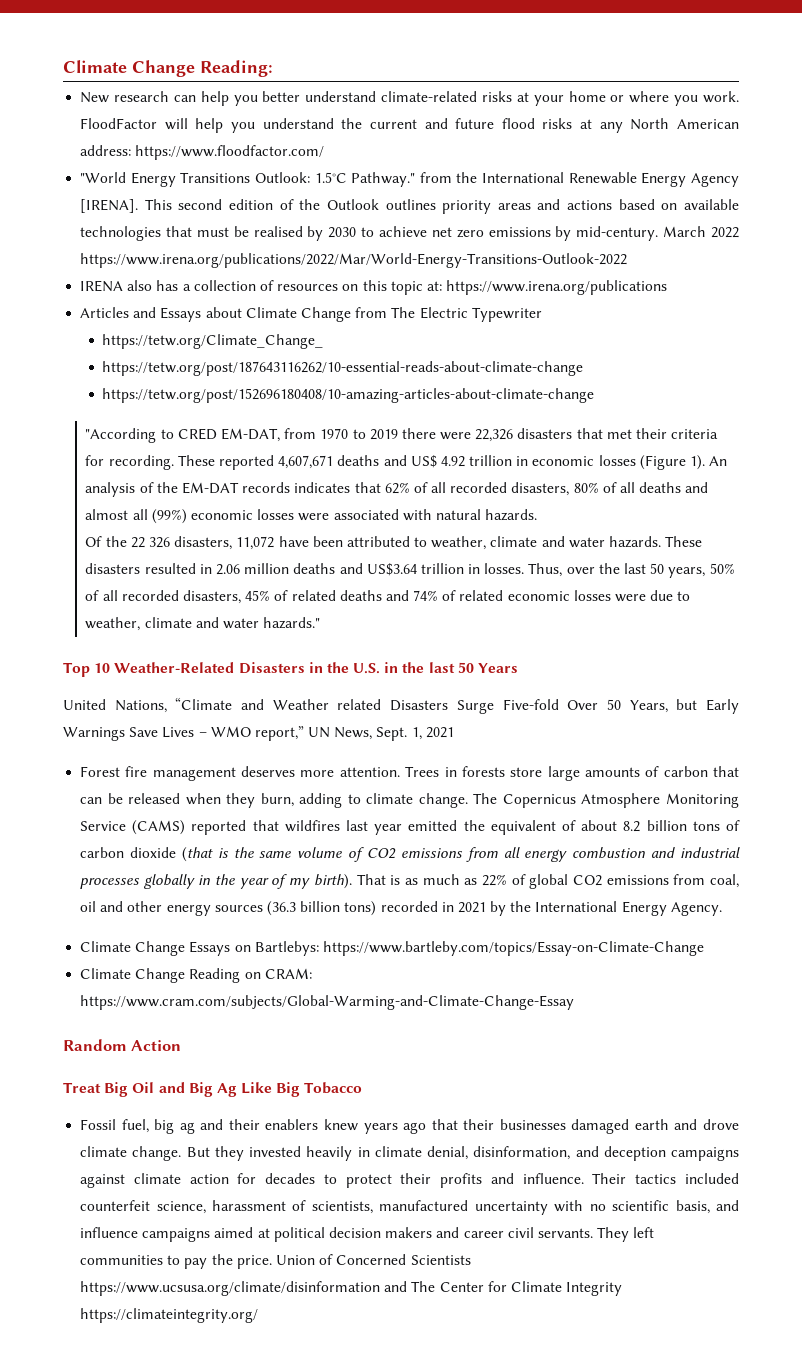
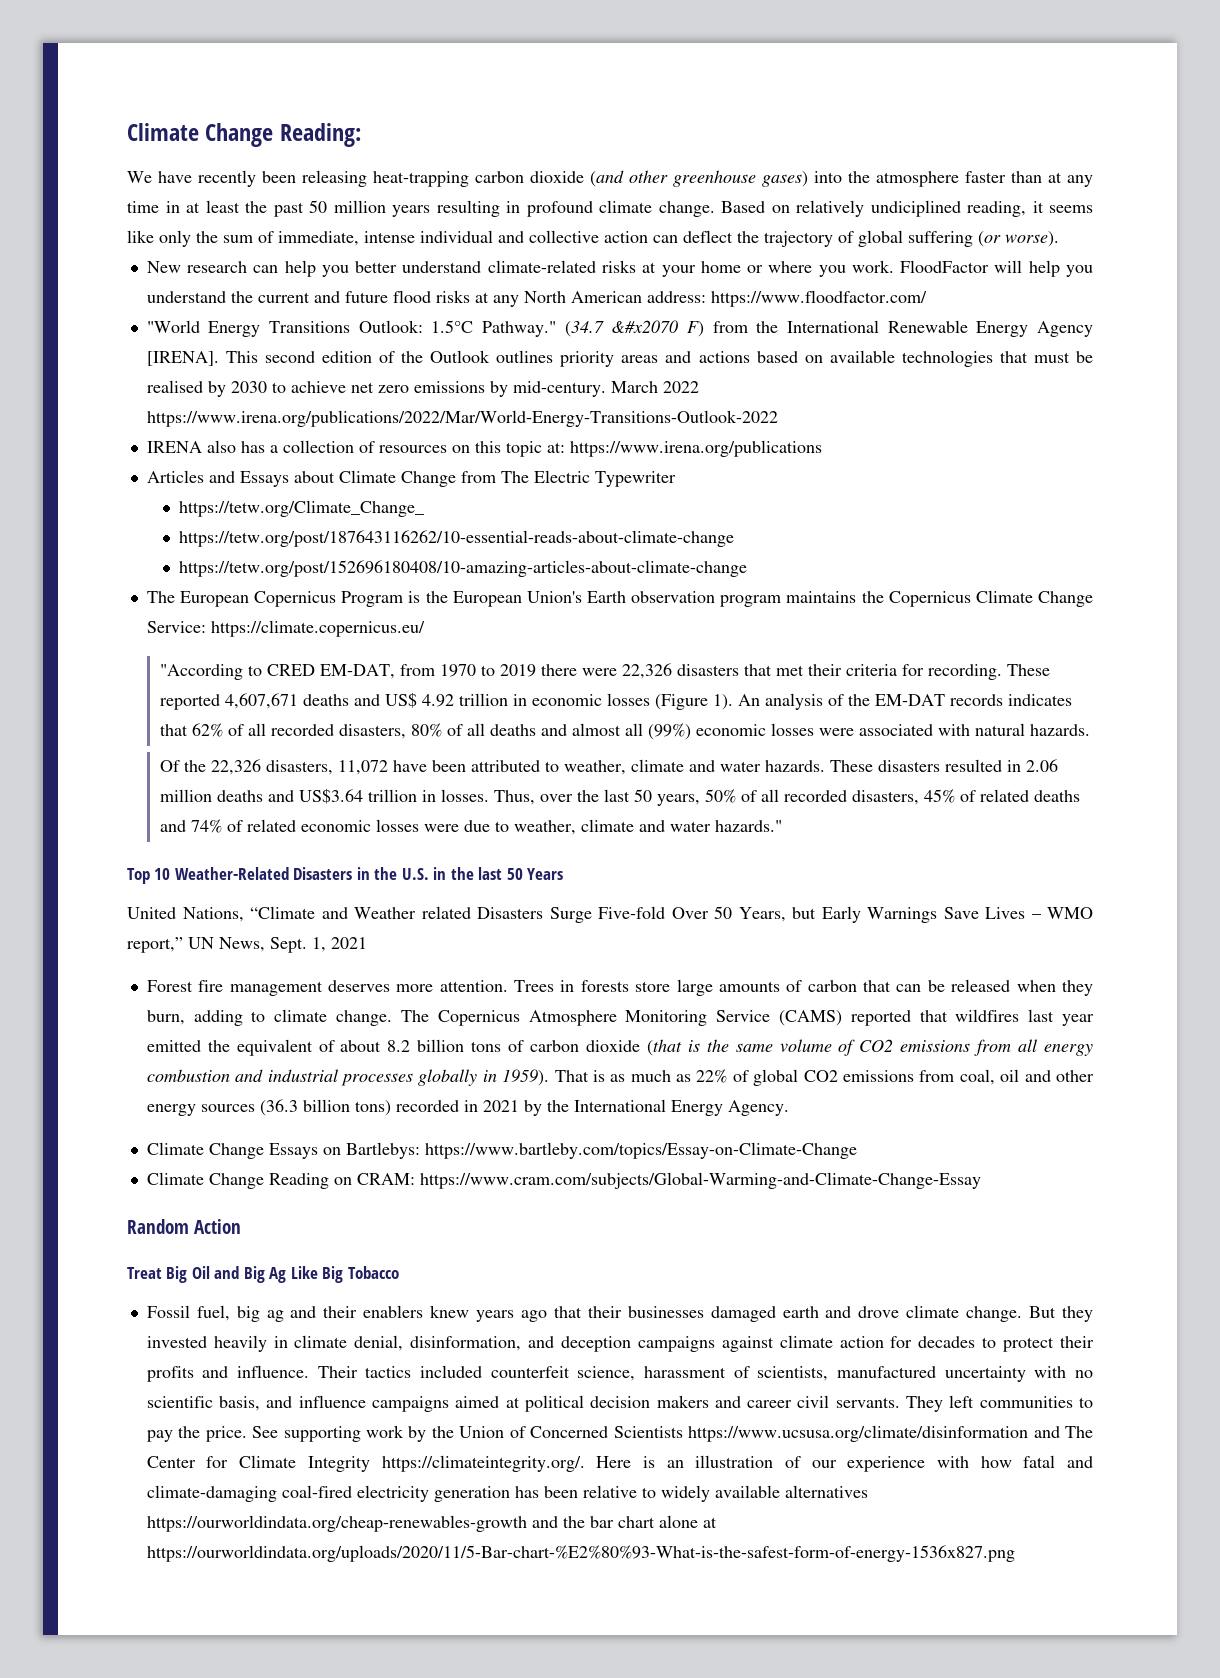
+ We have recently been releasing heat-trapping carbon dioxide (and other greenhouse gases) into the atmosphere faster than at any time in at least the past 50 million years resulting in profound climate change. Based on relatively undiciplined reading, it seems like only the sum of immediate, intense individual and collective action can deflect the trajectory of global suffering (or worse).
- "World Energy Transitions Outlook: 1.5°C Pathway." from the International Renewable Energy Agency [IRENA].
+ "World Energy Transitions Outlook: 1.5°C Pathway." (34.7 &#x2070 F) from the International Renewable Energy Agency [IRENA].
+ The European Copernicus Program is the European Union's Earth observation program maintains the Copernicus Climate Change Service: https://climate.copernicus.eu/
- Of the 22 326 disasters, 11,072 have been attributed to weather, climate and water hazards.
+ Of the 22,326 disasters, 11,072 have been attributed to weather, climate and water hazards.
- The Copernicus Atmosphere Monitoring Service (CAMS) reported that wildfires last year emitted the equivalent of about 8.2 billion tons of carbon dioxide (that is the same volume of CO2 emissions from all energy combustion and industrial processes globally in the year of my birth).
+ The Copernicus Atmosphere Monitoring Service (CAMS) reported that wildfires last year emitted the equivalent of about 8.2 billion tons of carbon dioxide (that is the same volume of CO2 emissions from all energy combustion and industrial processes globally in 1959).
- Union of Concerned Scientists https://www.ucsusa.org/climate/disinformation and The Center for Climate Integrity https://climateintegrity.org/
+ See supporting work by the Union of Concerned Scientists https://www.ucsusa.org/climate/disinformation and The Center for Climate Integrity https://climateintegrity.org/. Here is an illustration of our experience with how fatal and climate-damaging coal-fired electricity generation has been relative to widely available alternatives https://ourworldindata.org/cheap-renewables-growth and the bar chart alone at https://ourworldindata.org/uploads/2020/11/5-Bar-chart-%E2%80%93-What-is-the-safest-form-of-energy-1536x827.png

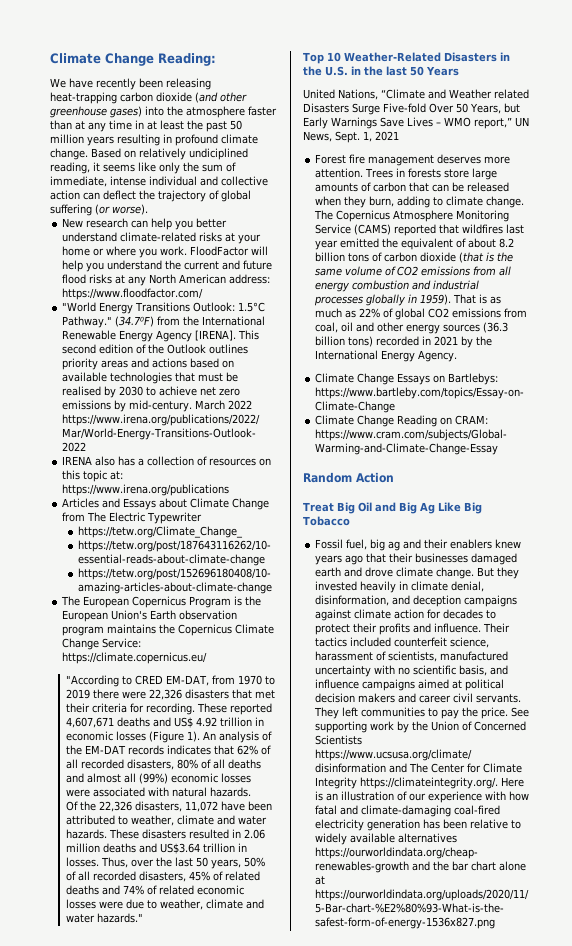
- (34.7 &#x2070 F) from the International Renewable Energy Agency [IRENA].
+ (34.7⁰F) from the International Renewable Energy Agency [IRENA].

